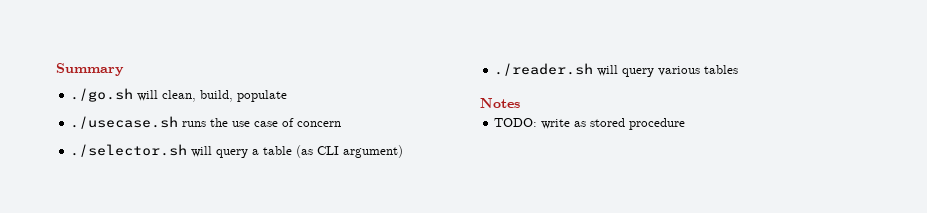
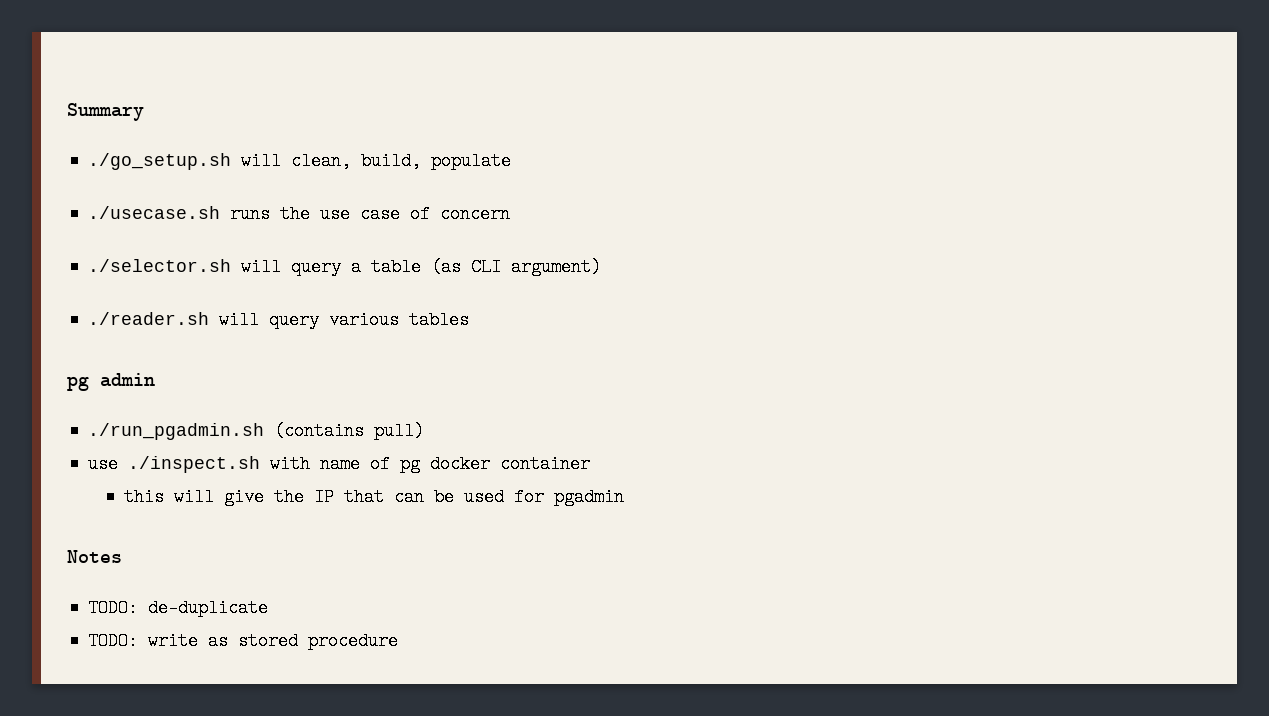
- ./go.sh will clean, build, populate
+ ./go_setup.sh will clean, build, populate
+ pg admin
+ ./run_pgadmin.sh (contains pull)
+ use ./inspect.sh with name of pg docker container
+ this will give the IP that can be used for pgadmin
+ TODO: de-duplicate

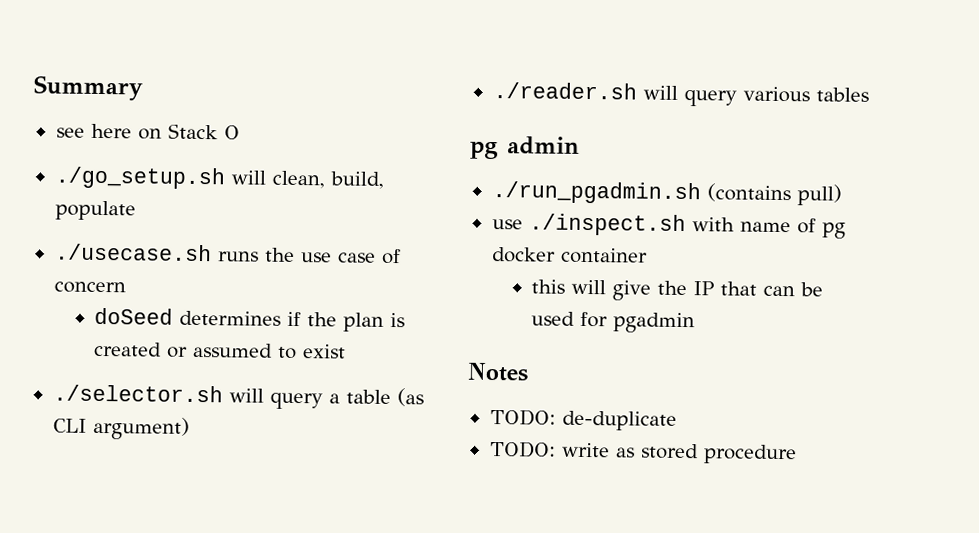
+ see here on Stack O
+ doSeed determines if the plan is created or assumed to exist

